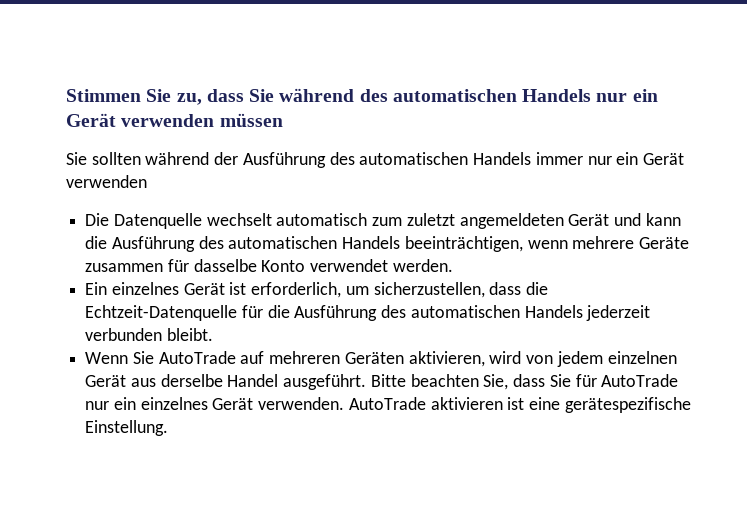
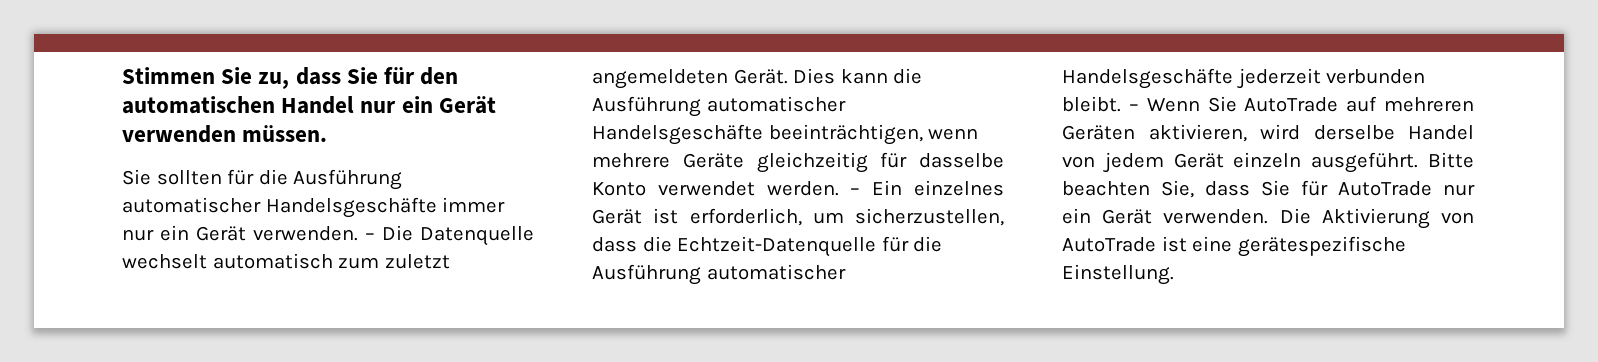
- Stimmen Sie zu, dass Sie während des automatischen Handels nur ein Gerät verwenden müssen
+ Stimmen Sie zu, dass Sie für den automatischen Handel nur ein Gerät verwenden müssen.
- Sie sollten während der Ausführung des automatischen Handels immer nur ein Gerät verwenden
- Die Datenquelle wechselt automatisch zum zuletzt angemeldeten Gerät und kann die Ausführung des automatischen Handels beeinträchtigen, wenn mehrere Geräte zusammen für dasselbe Konto verwendet werden.
- Ein einzelnes Gerät ist erforderlich, um sicherzustellen, dass die Echtzeit-Datenquelle für die Ausführung des automatischen Handels jederzeit verbunden bleibt.
- Wenn Sie AutoTrade auf mehreren Geräten aktivieren, wird von jedem einzelnen Gerät aus derselbe Handel ausgeführt.
+ Sie sollten für die Ausführung automatischer Handelsgeschäfte immer nur ein Gerät verwenden. – Die Datenquelle wechselt automatisch zum zuletzt angemeldeten Gerät. Dies kann die Ausführung automatischer Handelsgeschäfte beeinträchtigen, wenn mehrere Geräte gleichzeitig für dasselbe Konto verwendet werden. – Ein einzelnes Gerät ist erforderlich, um sicherzustellen, dass die Echtzeit-Datenquelle für die Ausführung automatischer Handelsgeschäfte jederzeit verbunden bleibt. – Wenn Sie AutoTrade auf mehreren Geräten aktivieren, wird derselbe Handel von jedem Gerät einzeln ausgeführt.
- Bitte beachten Sie, dass Sie für AutoTrade nur ein einzelnes Gerät verwenden. AutoTrade aktivieren ist eine gerätespezifische Einstellung.
+ Bitte beachten Sie, dass Sie für AutoTrade nur ein Gerät verwenden. Die Aktivierung von AutoTrade ist eine gerätespezifische Einstellung.

